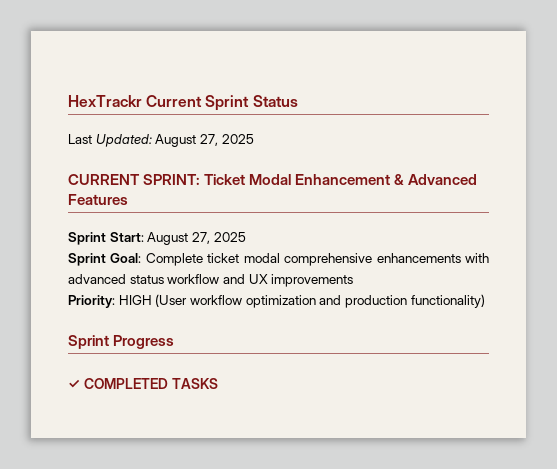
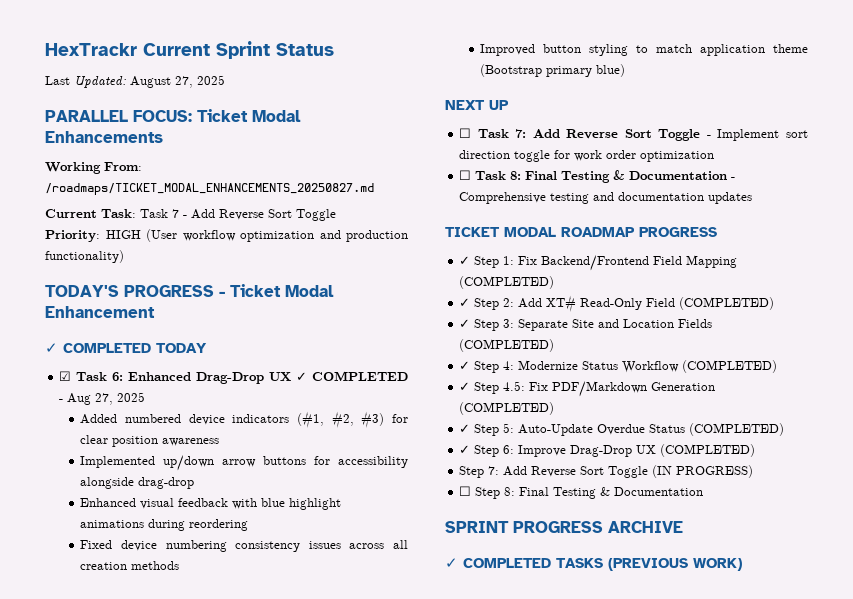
- CURRENT SPRINT: Ticket Modal Enhancement & Advanced Features
- Sprint Start: August 27, 2025
- Sprint Goal: Complete ticket modal comprehensive enhancements with advanced status workflow and UX improvements
+ PARALLEL FOCUS: Ticket Modal Enhancements
+ Working From: /roadmaps/TICKET_MODAL_ENHANCEMENTS_20250827.md
+ Current Task: Task 7 - Add Reverse Sort Toggle
- Sprint Progress
+ TODAY'S PROGRESS - Ticket Modal Enhancement
+ ✓ COMPLETED TODAY
+ ☑ Task 6: Enhanced Drag-Drop UX ✓ COMPLETED - Aug 27, 2025
+ Added numbered device indicators (#1, #2, #3) for clear position awareness
+ Implemented up/down arrow buttons for accessibility alongside drag-drop
+ Enhanced visual feedback with blue highlight animations during reordering
+ Fixed device numbering consistency issues across all creation methods
+ Improved button styling to match application theme (Bootstrap primary blue)
+ NEXT UP
+ ☐ Task 7: Add Reverse Sort Toggle - Implement sort direction toggle for work order optimization
+ ☐ Task 8: Final Testing & Documentation - Comprehensive testing and documentation updates
+ TICKET MODAL ROADMAP PROGRESS
+ ✓ Step 1: Fix Backend/Frontend Field Mapping (COMPLETED)
+ ✓ Step 2: Add XT# Read-Only Field (COMPLETED)
+ ✓ Step 3: Separate Site and Location Fields (COMPLETED)
+ ✓ Step 4: Modernize Status Workflow (COMPLETED)
+ ✓ Step 4.5: Fix PDF/Markdown Generation (COMPLETED)
+ ✓ Step 5: Auto-Update Overdue Status (COMPLETED)
+ ✓ Step 6: Improve Drag-Drop UX (COMPLETED)
+ Step 7: Add Reverse Sort Toggle (IN PROGRESS)
+ ☐ Step 8: Final Testing & Documentation
+ SPRINT PROGRESS ARCHIVE
- ✓ COMPLETED TASKS
+ ✓ COMPLETED TASKS (PREVIOUS WORK)

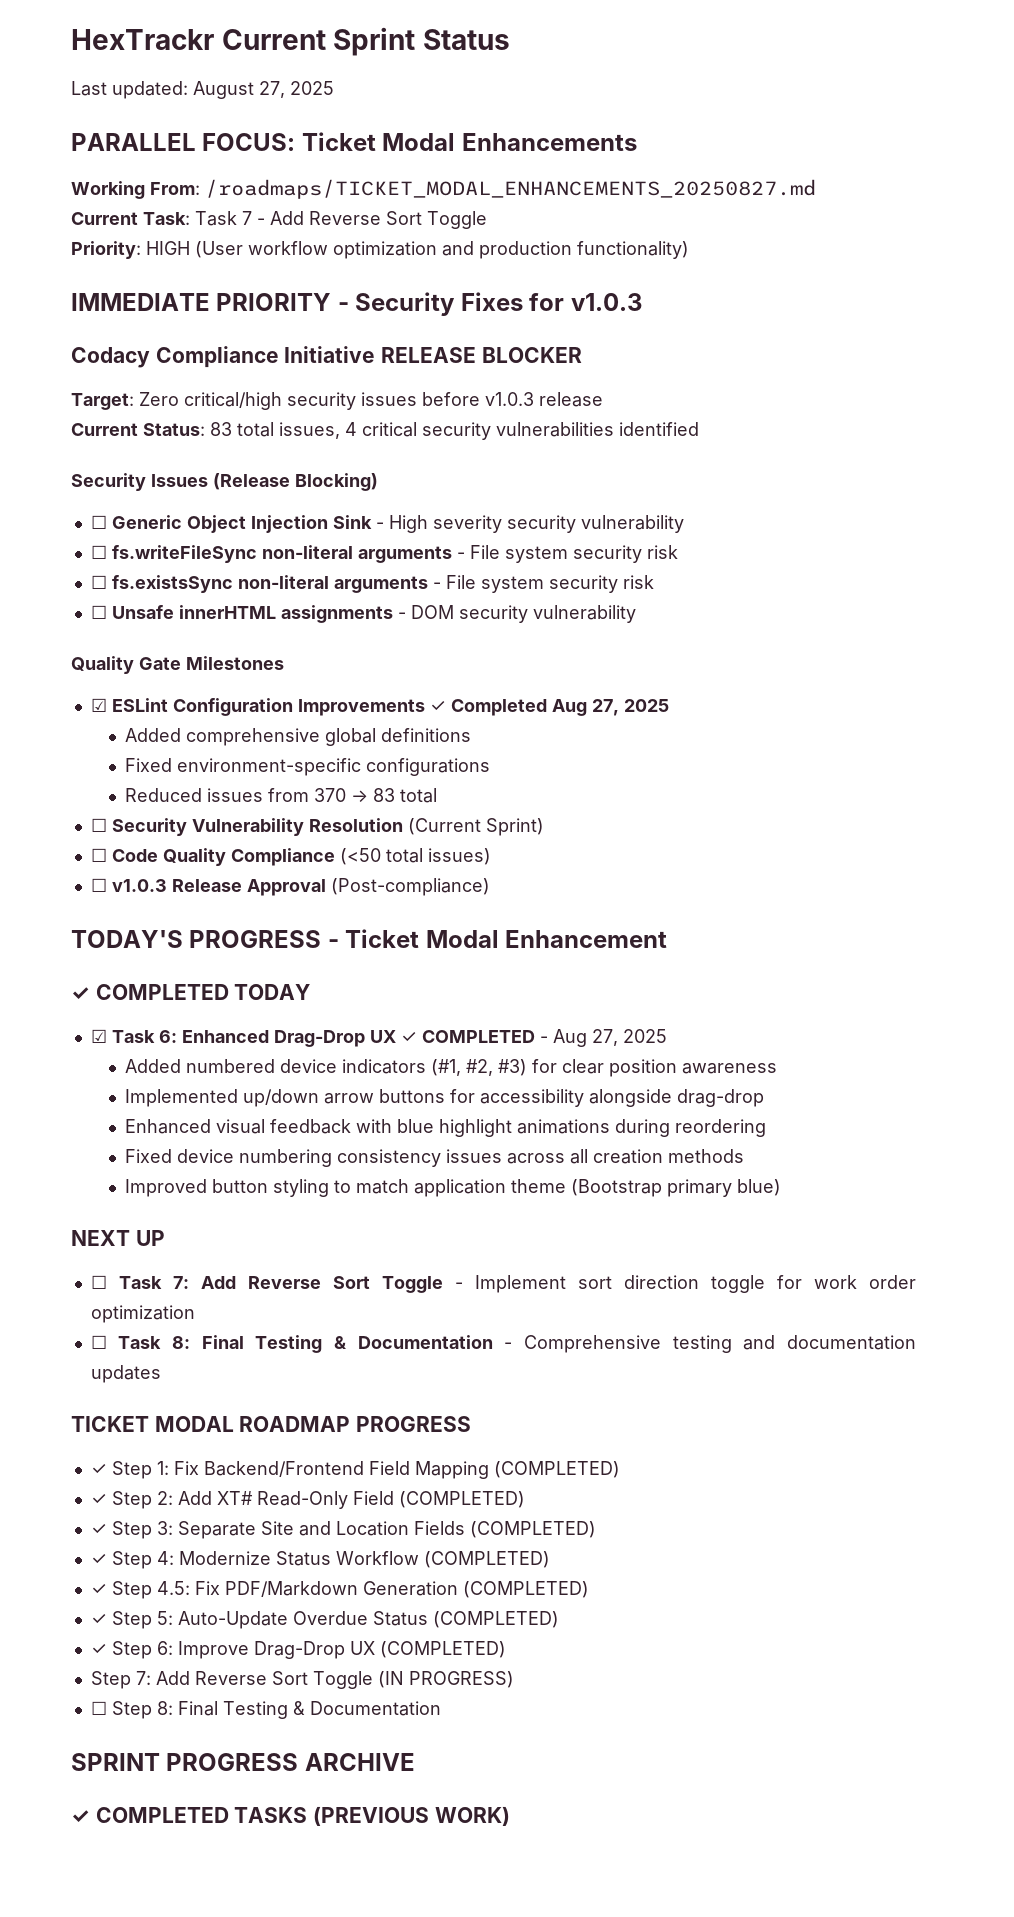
- Last Updated: August 27, 2025
+ Last updated: August 27, 2025
+ IMMEDIATE PRIORITY - Security Fixes for v1.0.3
+ Codacy Compliance Initiative RELEASE BLOCKER
+ Target: Zero critical/high security issues before v1.0.3 release
+ Current Status: 83 total issues, 4 critical security vulnerabilities identified
+ Security Issues (Release Blocking)
+ ☐ Generic Object Injection Sink - High severity security vulnerability
+ ☐ fs.writeFileSync non-literal arguments - File system security risk
+ ☐ fs.existsSync non-literal arguments - File system security risk
+ ☐ Unsafe innerHTML assignments - DOM security vulnerability
+ Quality Gate Milestones
+ ☑ ESLint Configuration Improvements ✓ Completed Aug 27, 2025
+ Added comprehensive global definitions
+ Fixed environment-specific configurations
+ Reduced issues from 370 → 83 total
+ ☐ Security Vulnerability Resolution (Current Sprint)
+ ☐ Code Quality Compliance (<50 total issues)
+ ☐ v1.0.3 Release Approval (Post-compliance)

